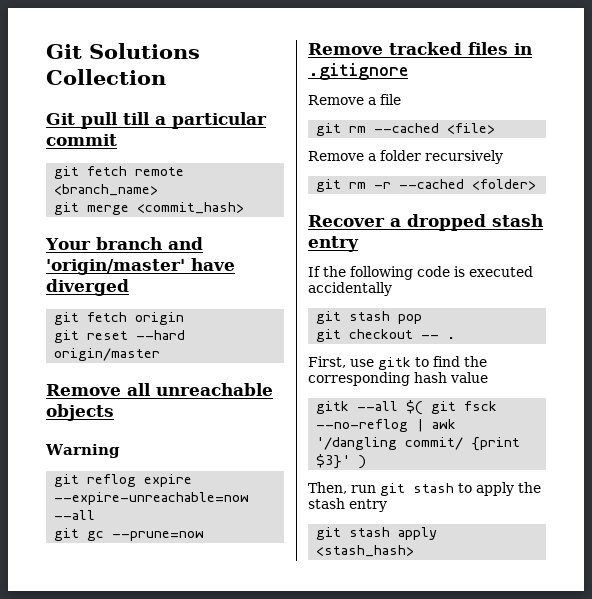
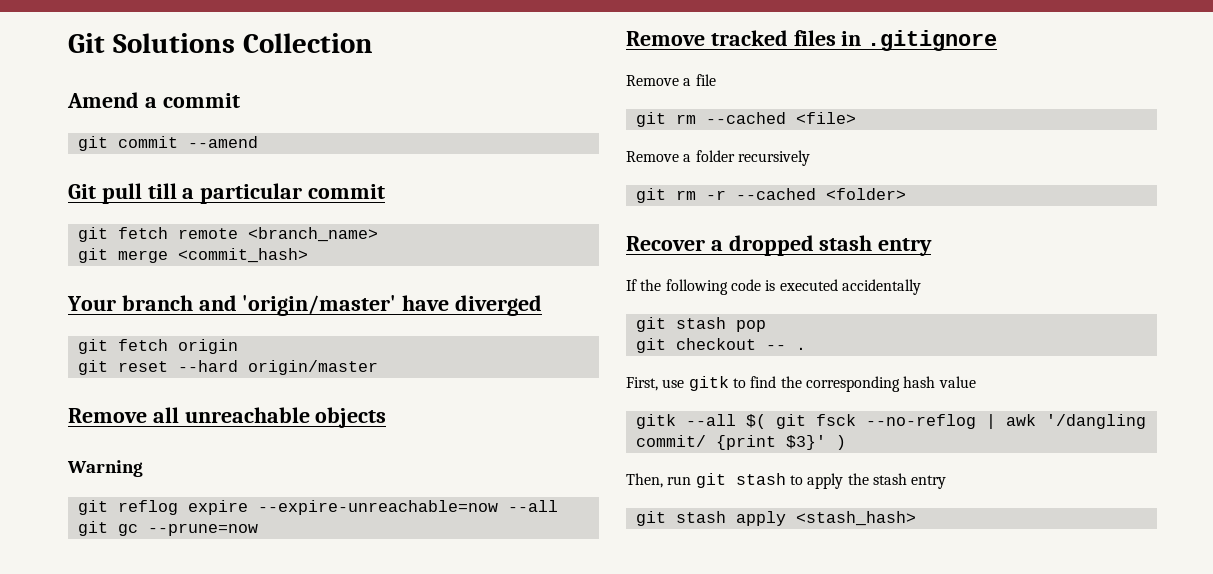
+ Amend a commit
+ git commit --amend

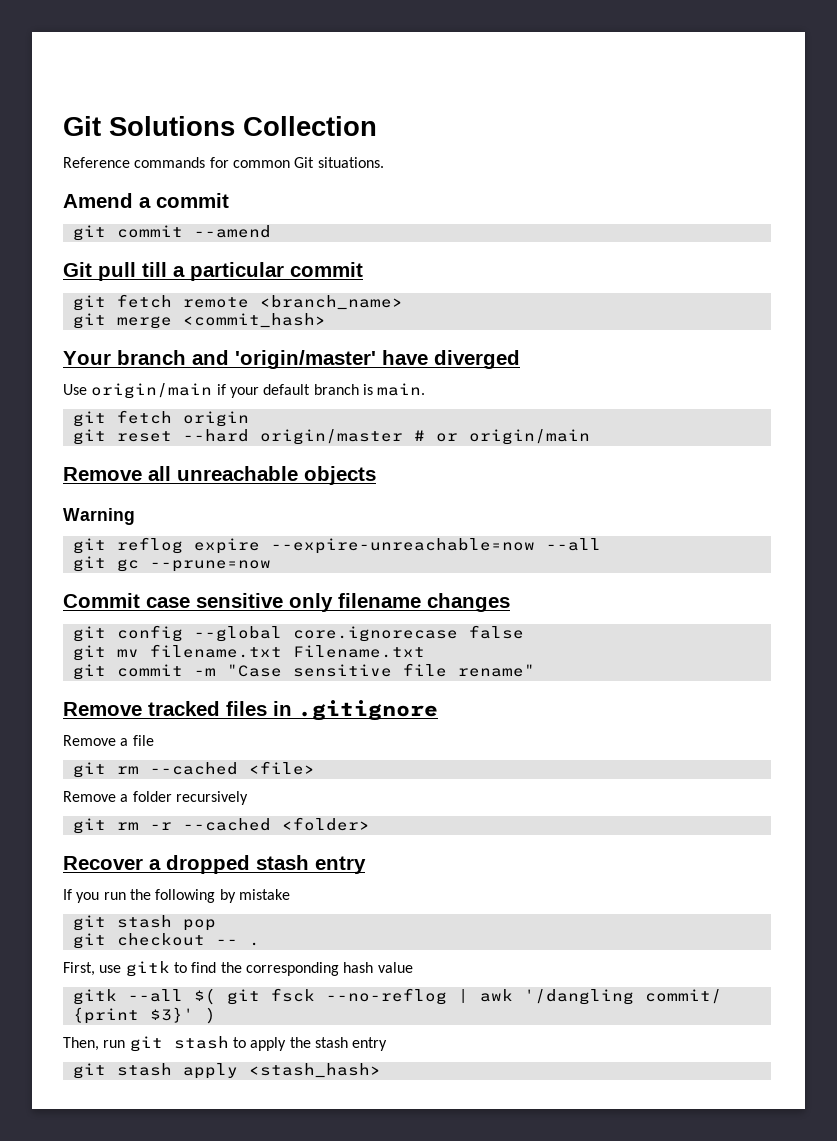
+ Reference commands for common Git situations.
+ Use origin/main if your default branch is main.
- git reset --hard origin/master
+ git reset --hard origin/master # or origin/main
+ Commit case sensitive only filename changes
+ git config --global core.ignorecase false
+ git mv filename.txt Filename.txt
+ git commit -m "Case sensitive file rename"
- If the following code is executed accidentally
+ If you run the following by mistake

